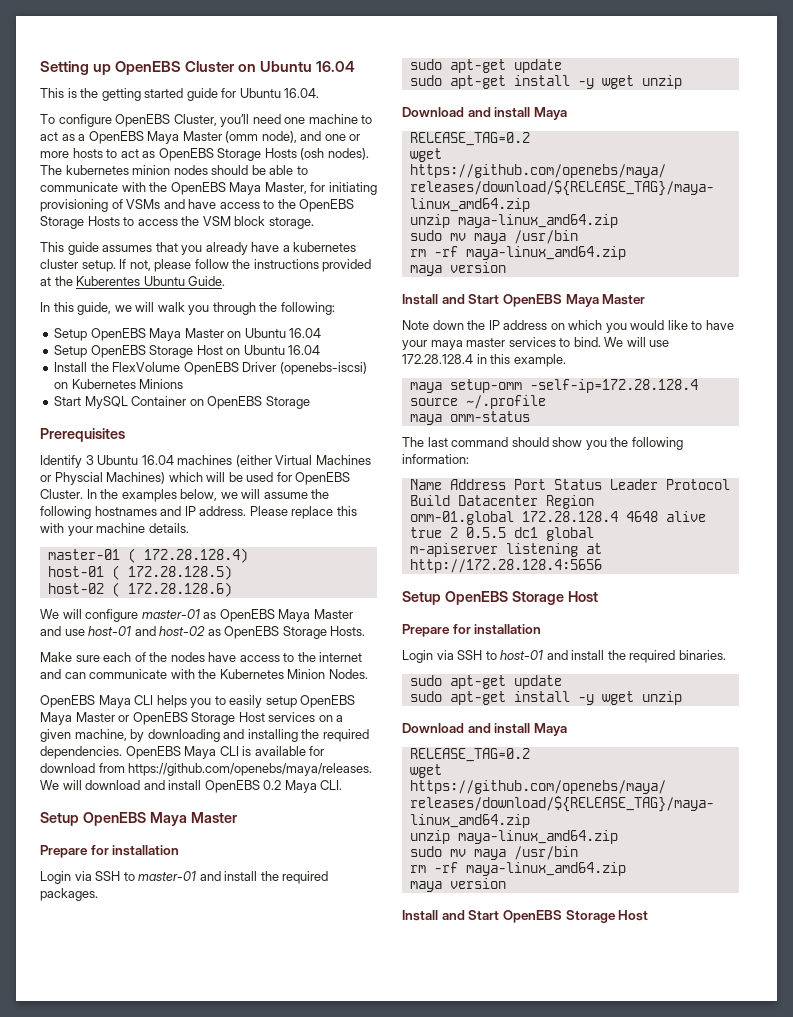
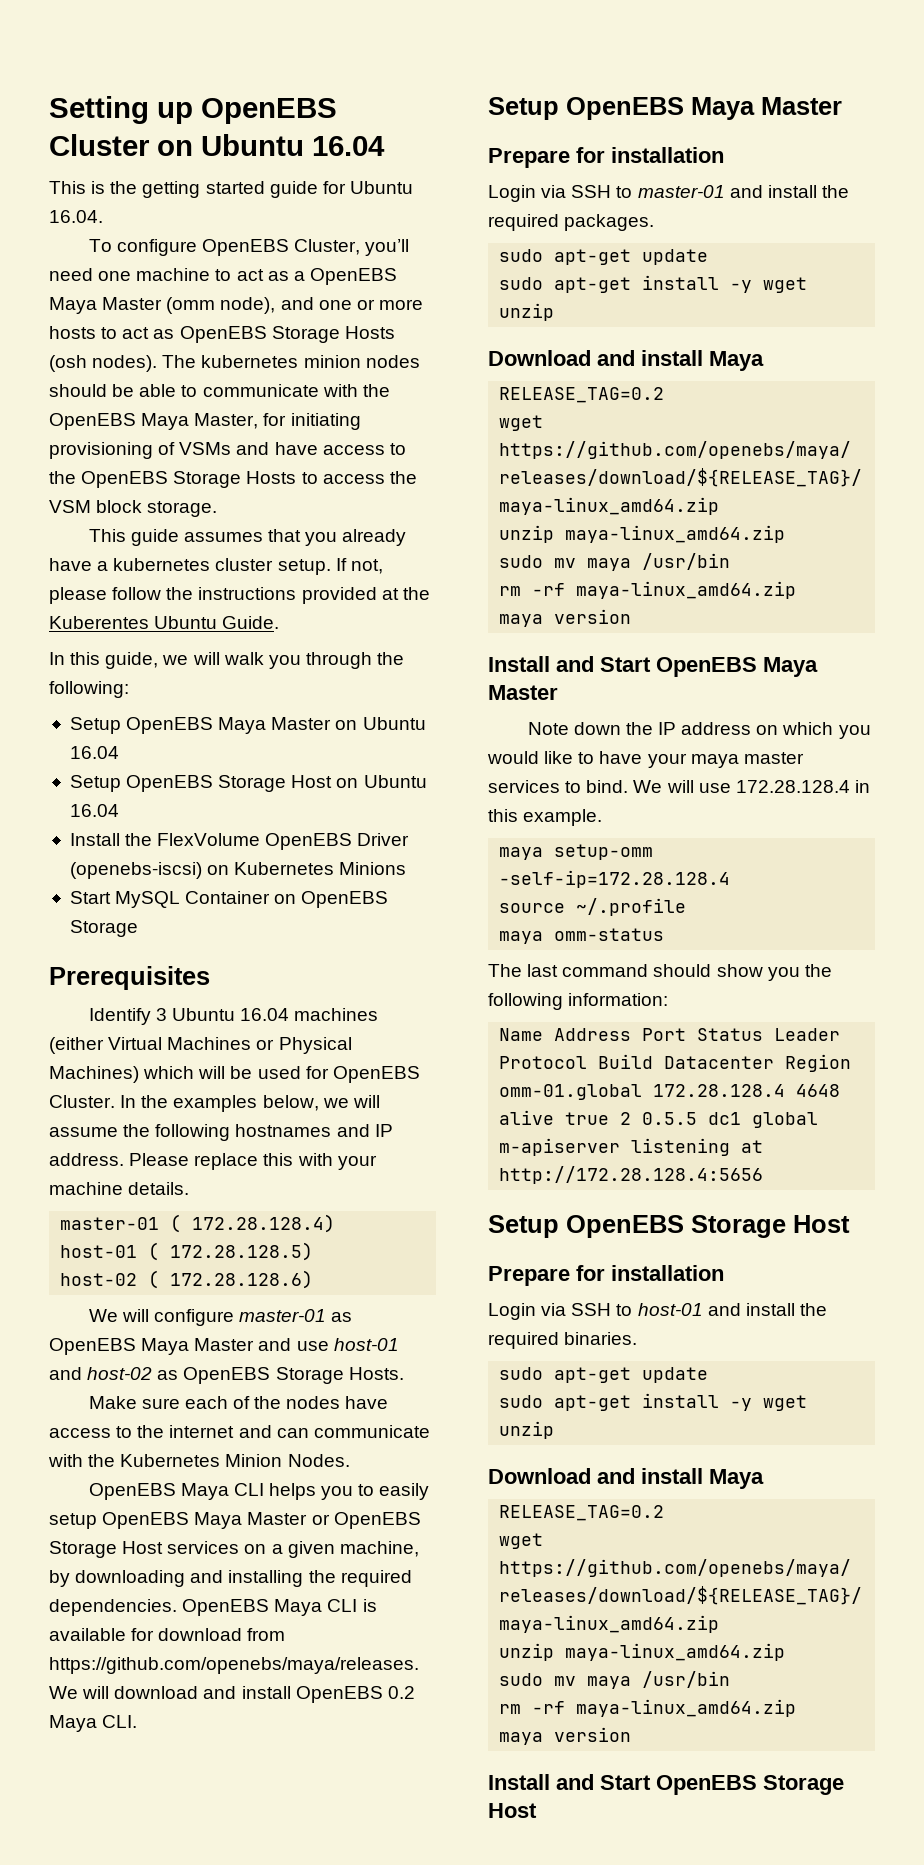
- Identify 3 Ubuntu 16.04 machines (either Virtual Machines or Physcial Machines) which will be used for OpenEBS Cluster.
+ Identify 3 Ubuntu 16.04 machines (either Virtual Machines or Physical Machines) which will be used for OpenEBS Cluster.

